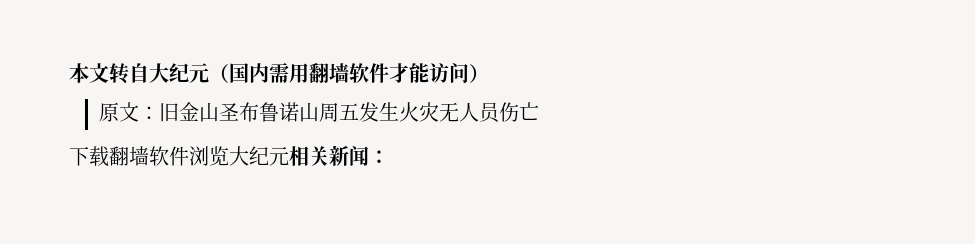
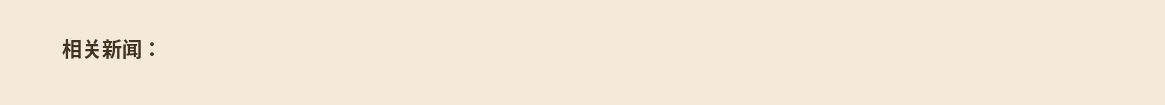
- 本文转自大纪元（国内需用翻墙软件才能访问）
- 原文：旧金山圣布鲁诺山周五发生火灾无人员伤亡
- 下载翻墙软件浏览大纪元相关新闻：
+ 相关新闻：

